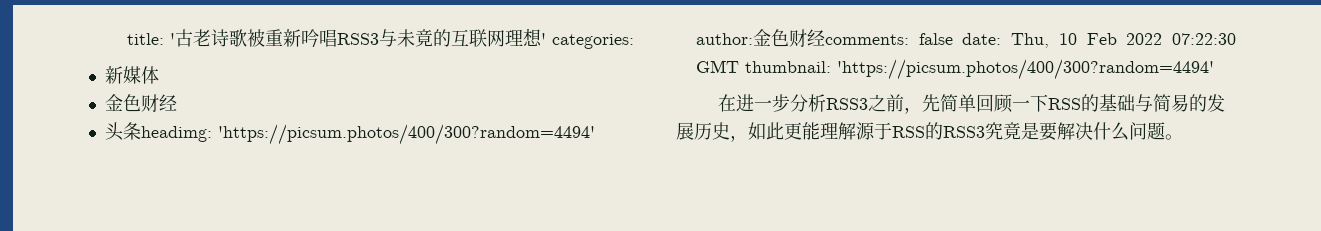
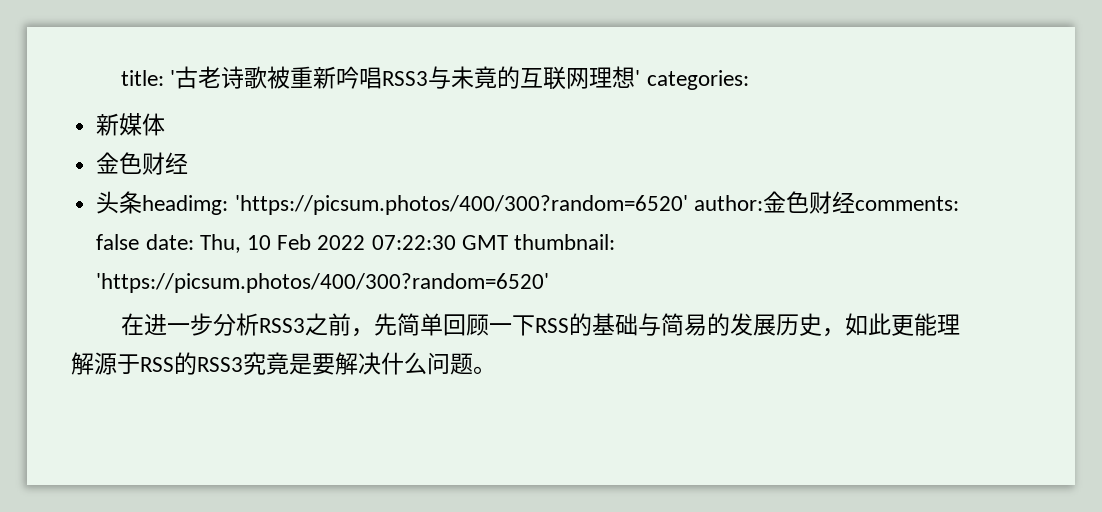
- 头条headimg: 'https://picsum.photos/400/300?random=4494' author:金色财经comments: false date: Thu, 10 Feb 2022 07:22:30 GMT thumbnail: 'https://picsum.photos/400/300?random=4494'
+ 头条headimg: 'https://picsum.photos/400/300?random=6520' author:金色财经comments: false date: Thu, 10 Feb 2022 07:22:30 GMT thumbnail: 'https://picsum.photos/400/300?random=6520'

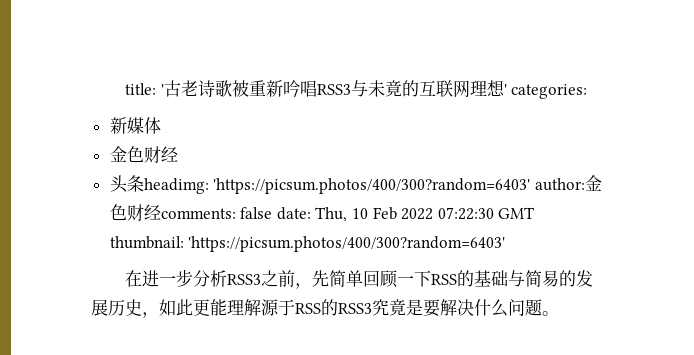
- 头条headimg: 'https://picsum.photos/400/300?random=6520' author:金色财经comments: false date: Thu, 10 Feb 2022 07:22:30 GMT thumbnail: 'https://picsum.photos/400/300?random=6520'
+ 头条headimg: 'https://picsum.photos/400/300?random=6403' author:金色财经comments: false date: Thu, 10 Feb 2022 07:22:30 GMT thumbnail: 'https://picsum.photos/400/300?random=6403'

